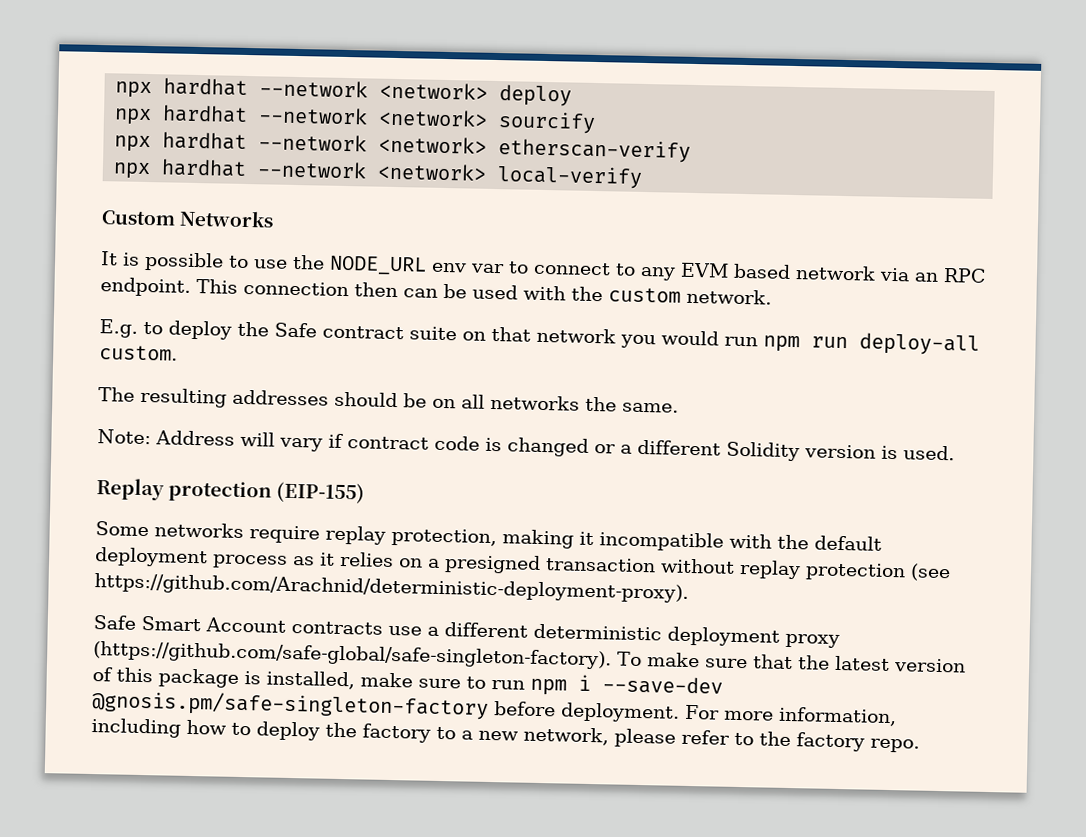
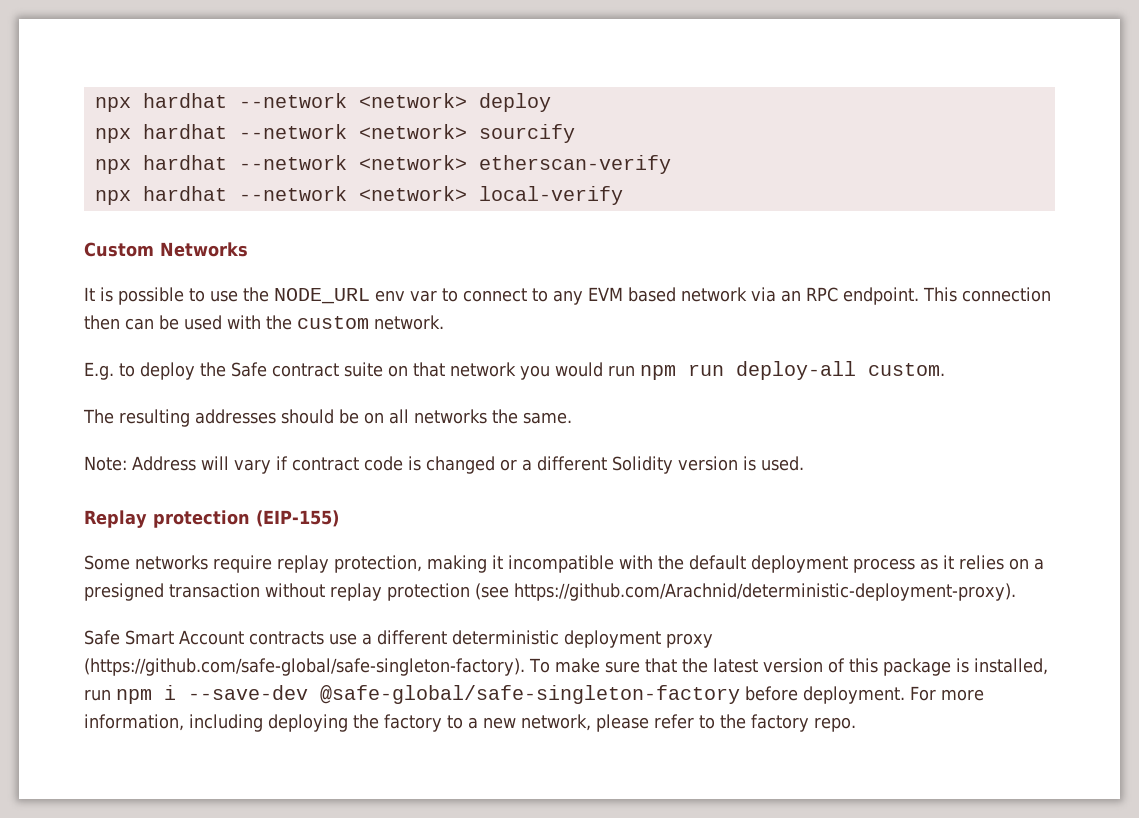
- Safe Smart Account contracts use a different deterministic deployment proxy (https://github.com/safe-global/safe-singleton-factory). To make sure that the latest version of this package is installed, make sure to run npm i --save-dev @gnosis.pm/safe-singleton-factory before deployment.
+ Safe Smart Account contracts use a different deterministic deployment proxy (https://github.com/safe-global/safe-singleton-factory). To make sure that the latest version of this package is installed, run npm i --save-dev @safe-global/safe-singleton-factory before deployment.
- For more information, including how to deploy the factory to a new network, please refer to the factory repo.
+ For more information, including deploying the factory to a new network, please refer to the factory repo.

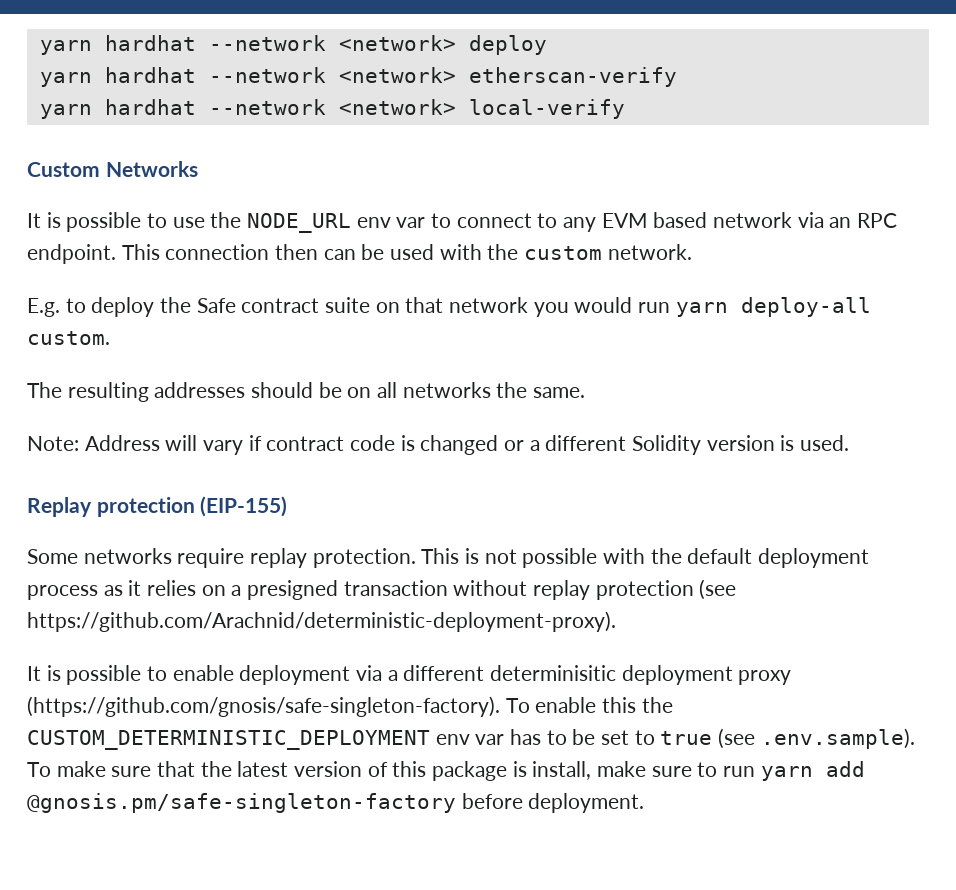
- npx hardhat --network <network> deploy
+ yarn hardhat --network <network> deploy
- npx hardhat --network <network> sourcify
- npx hardhat --network <network> etherscan-verify
+ yarn hardhat --network <network> etherscan-verify
- npx hardhat --network <network> local-verify
+ yarn hardhat --network <network> local-verify
- E.g. to deploy the Safe contract suite on that network you would run npm run deploy-all custom.
+ E.g. to deploy the Safe contract suite on that network you would run yarn deploy-all custom.
- Some networks require replay protection, making it incompatible with the default deployment process as it relies on a presigned transaction without replay protection (see https://github.com/Arachnid/deterministic-deployment-proxy).
+ Some networks require replay protection. This is not possible with the default deployment process as it relies on a presigned transaction without replay protection (see https://github.com/Arachnid/deterministic-deployment-proxy).
- Safe Smart Account contracts use a different deterministic deployment proxy (https://github.com/safe-global/safe-singleton-factory). To make sure that the latest version of this package is installed, run npm i --save-dev @safe-global/safe-singleton-factory before deployment. For more information, including deploying the factory to a new network, please refer to the factory repo.
+ It is possible to enable deployment via a different determinisitic deployment proxy (https://github.com/gnosis/safe-singleton-factory). To enable this the CUSTOM_DETERMINISTIC_DEPLOYMENT env var has to be set to true (see .env.sample). To make sure that the latest version of this package is install, make sure to run yarn add @gnosis.pm/safe-singleton-factory before deployment.

